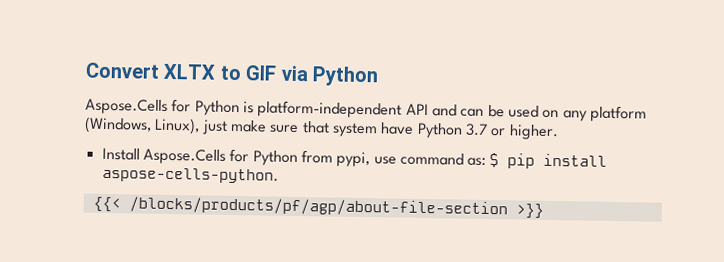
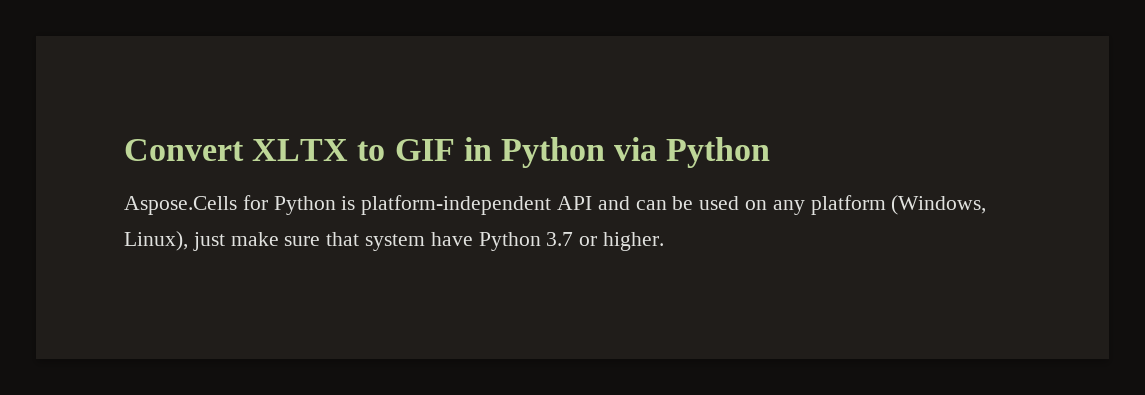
- Convert XLTX to GIF via Python
+ Convert XLTX to GIF in Python via Python
- Install Aspose.Cells for Python from pypi, use command as: $ pip install aspose-cells-python.
- {{< /blocks/products/pf/agp/about-file-section >}}

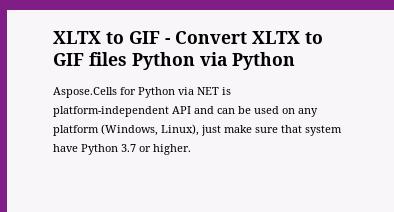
- Convert XLTX to GIF in Python via Python
+ XLTX to GIF - Convert XLTX to GIF files Python via Python
- Aspose.Cells for Python is platform-independent API and can be used on any platform (Windows, Linux), just make sure that system have Python 3.7 or higher.
+ Aspose.Cells for Python via NET is platform-independent API and can be used on any platform (Windows, Linux), just make sure that system have Python 3.7 or higher.

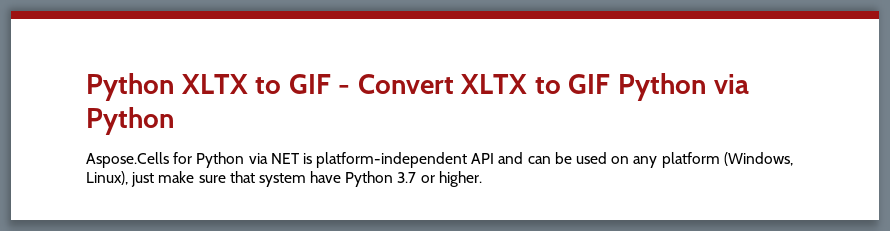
- XLTX to GIF - Convert XLTX to GIF files Python via Python
+ Python XLTX to GIF - Convert XLTX to GIF Python via Python

